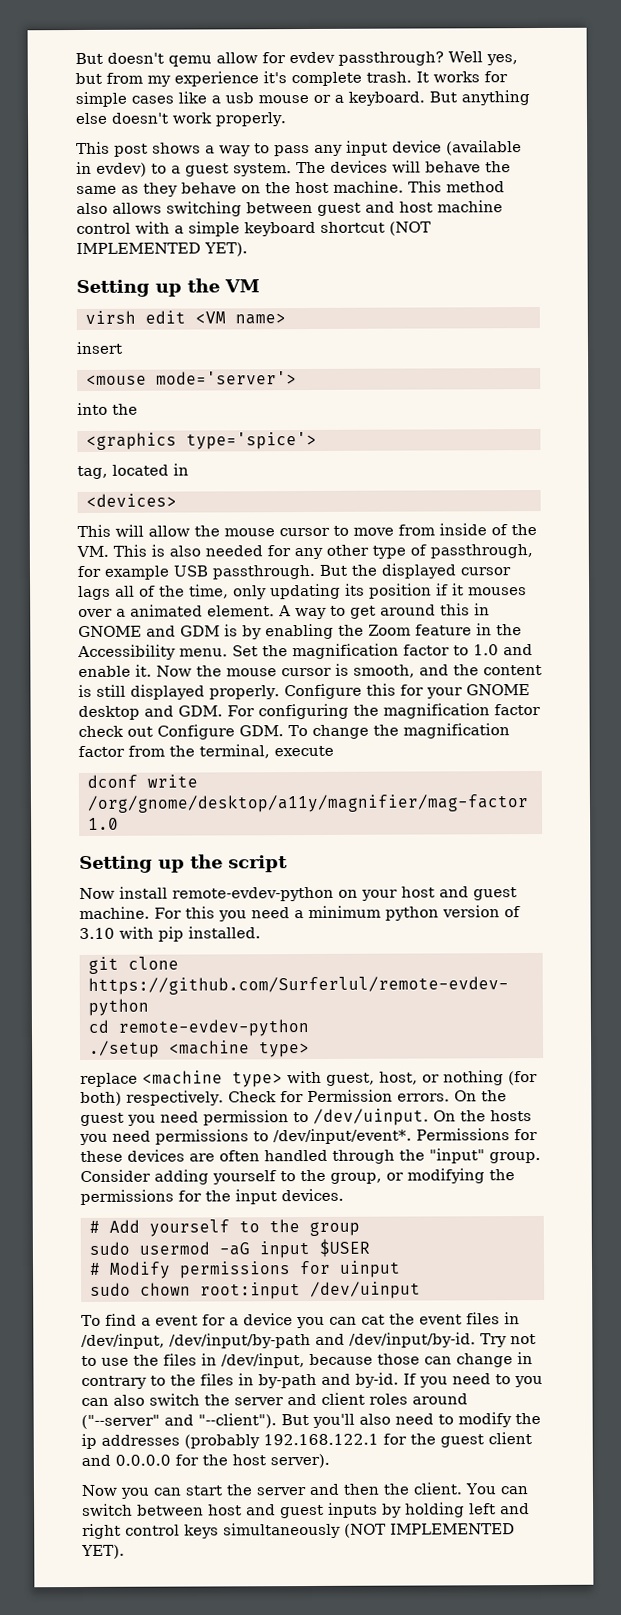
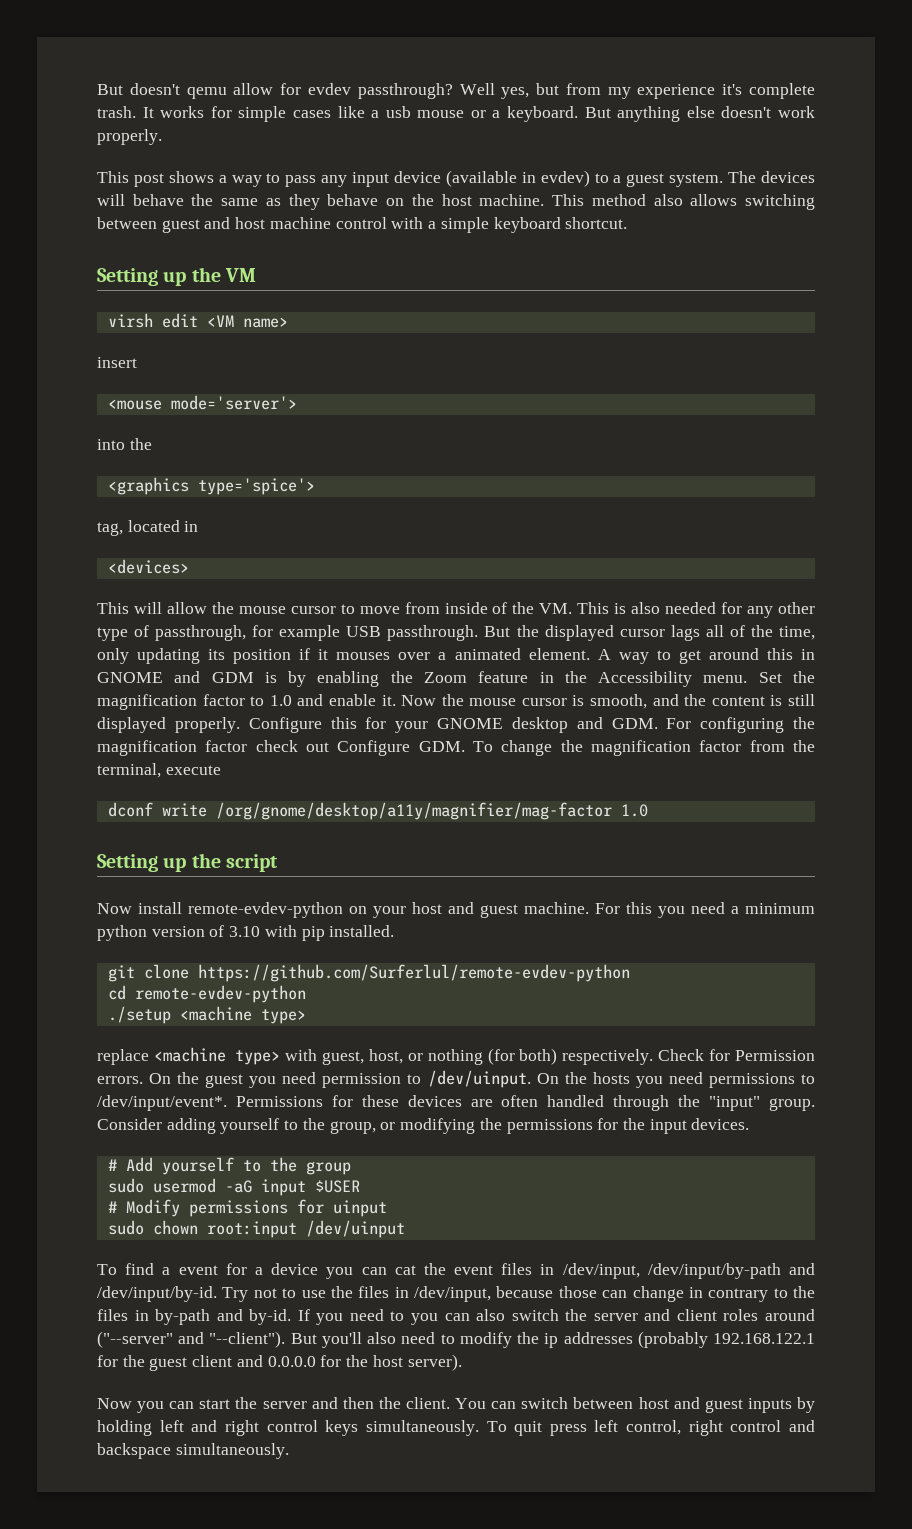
- This method also allows switching between guest and host machine control with a simple keyboard shortcut (NOT IMPLEMENTED YET).
+ This method also allows switching between guest and host machine control with a simple keyboard shortcut.
- You can switch between host and guest inputs by holding left and right control keys simultaneously (NOT IMPLEMENTED YET).
+ You can switch between host and guest inputs by holding left and right control keys simultaneously. To quit press left control, right control and backspace simultaneously.

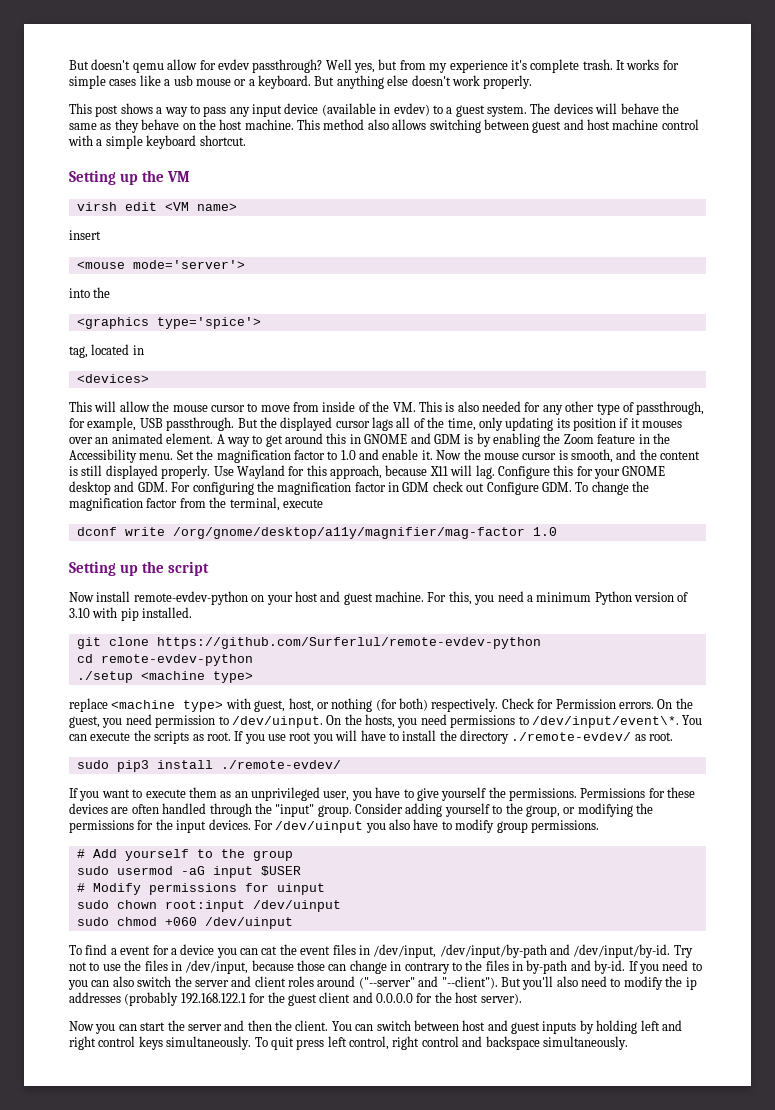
- This will allow the mouse cursor to move from inside of the VM. This is also needed for any other type of passthrough, for example USB passthrough.
+ This will allow the mouse cursor to move from inside of the VM. This is also needed for any other type of passthrough, for example, USB passthrough.
- But the displayed cursor lags all of the time, only updating its position if it mouses over a animated element.
+ But the displayed cursor lags all of the time, only updating its position if it mouses over an animated element.
+ Use Wayland for this approach, because X11 will lag.
- Configure this for your GNOME desktop and GDM. For configuring the magnification factor check out Configure GDM. To change the magnification factor from the terminal, execute
+ Configure this for your GNOME desktop and GDM. For configuring the magnification factor in GDM check out Configure GDM. To change the magnification factor from the terminal, execute
- For this you need a minimum python version of 3.10 with pip installed.
+ For this, you need a minimum Python version of 3.10 with pip installed.
- On the guest you need permission to /dev/uinput.
+ On the guest, you need permission to /dev/uinput.
- On the hosts you need permissions to /dev/input/event*.
+ On the hosts, you need permissions to /dev/input/event\*. You can execute the scripts as root. If you use root you will have to install the directory ./remote-evdev/ as root.
+ sudo pip3 install ./remote-evdev/
+ If you want to execute them as an unprivileged user, you have to give yourself the permissions.
+ For /dev/uinput you also have to modify group permissions.
+ sudo chmod +060 /dev/uinput

